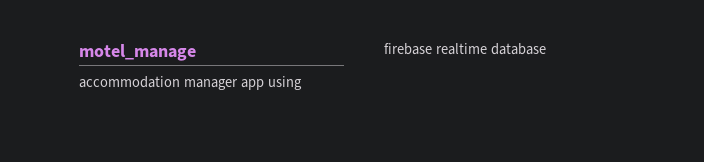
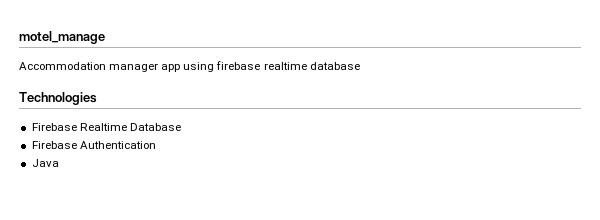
- accommodation manager app using firebase realtime database
+ Accommodation manager app using firebase realtime database
+ Technologies
+ Firebase Realtime Database
+ Firebase Authentication
+ Java

